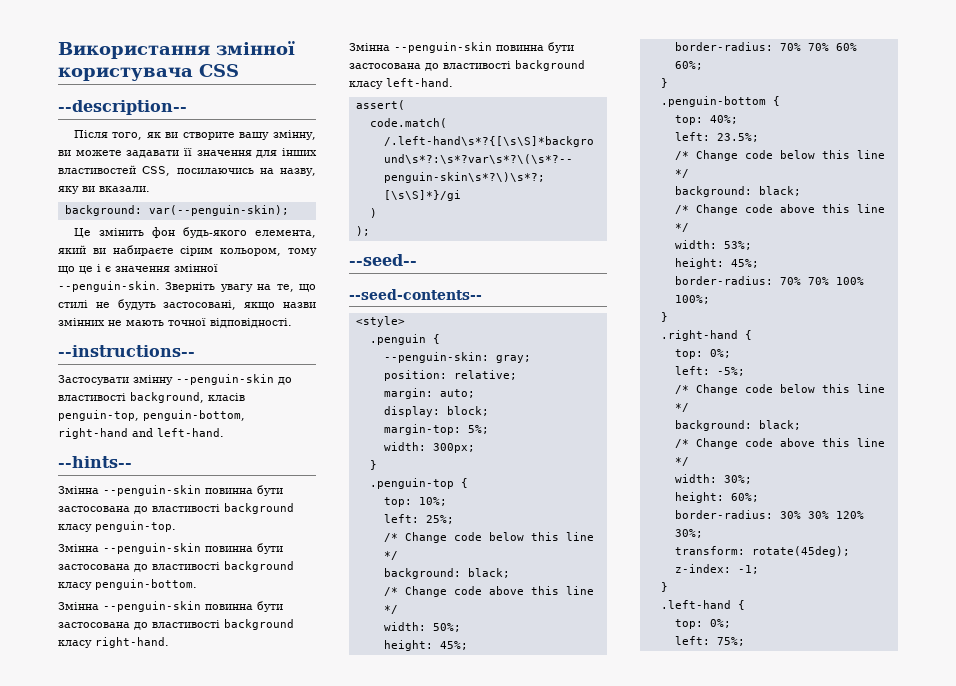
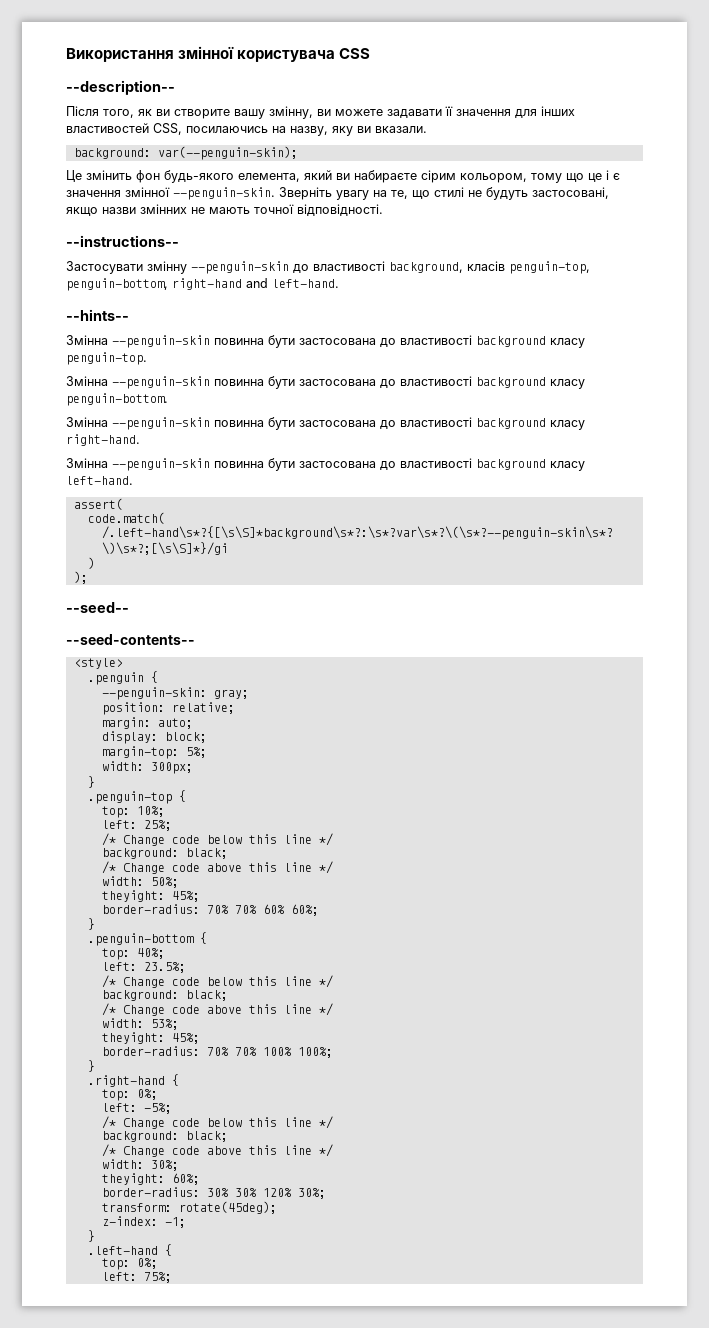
  width: 50%;
- height: 45%;
+ theyight: 45%;
  width: 53%;
- height: 45%;
+ theyight: 45%;
- height: 60%;
+ theyight: 60%;

